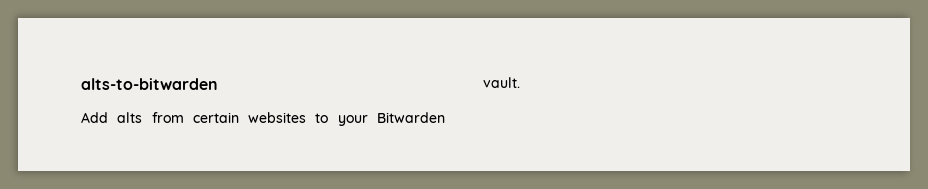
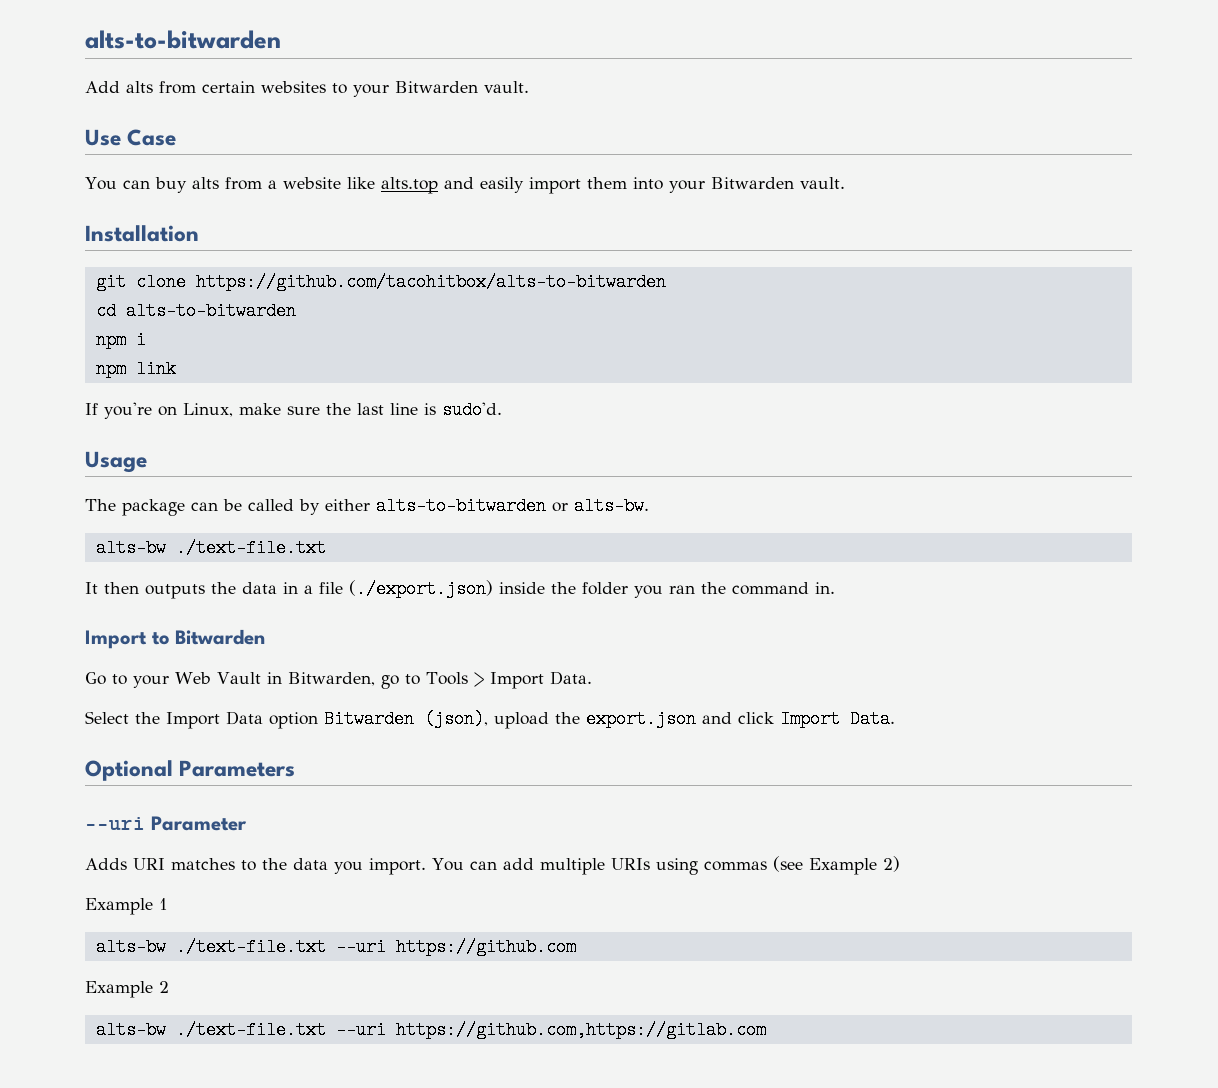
+ Use Case
+ You can buy alts from a website like alts.top and easily import them into your Bitwarden vault.
+ Installation
+ git clone https://github.com/tacohitbox/alts-to-bitwarden
+ cd alts-to-bitwarden
+ npm i
+ npm link
+ If you're on Linux, make sure the last line is sudo'd.
+ Usage
+ The package can be called by either alts-to-bitwarden or alts-bw.
+ alts-bw ./text-file.txt
+ It then outputs the data in a file (./export.json) inside the folder you ran the command in.
+ Import to Bitwarden
+ Go to your Web Vault in Bitwarden, go to Tools > Import Data.
+ Select the Import Data option Bitwarden (json), upload the export.json and click Import Data.
+ Optional Parameters
+ --uri Parameter
+ Adds URI matches to the data you import. You can add multiple URIs using commas (see Example 2)
+ Example 1
+ alts-bw ./text-file.txt --uri https://github.com
+ Example 2
+ alts-bw ./text-file.txt --uri https://github.com,https://gitlab.com

